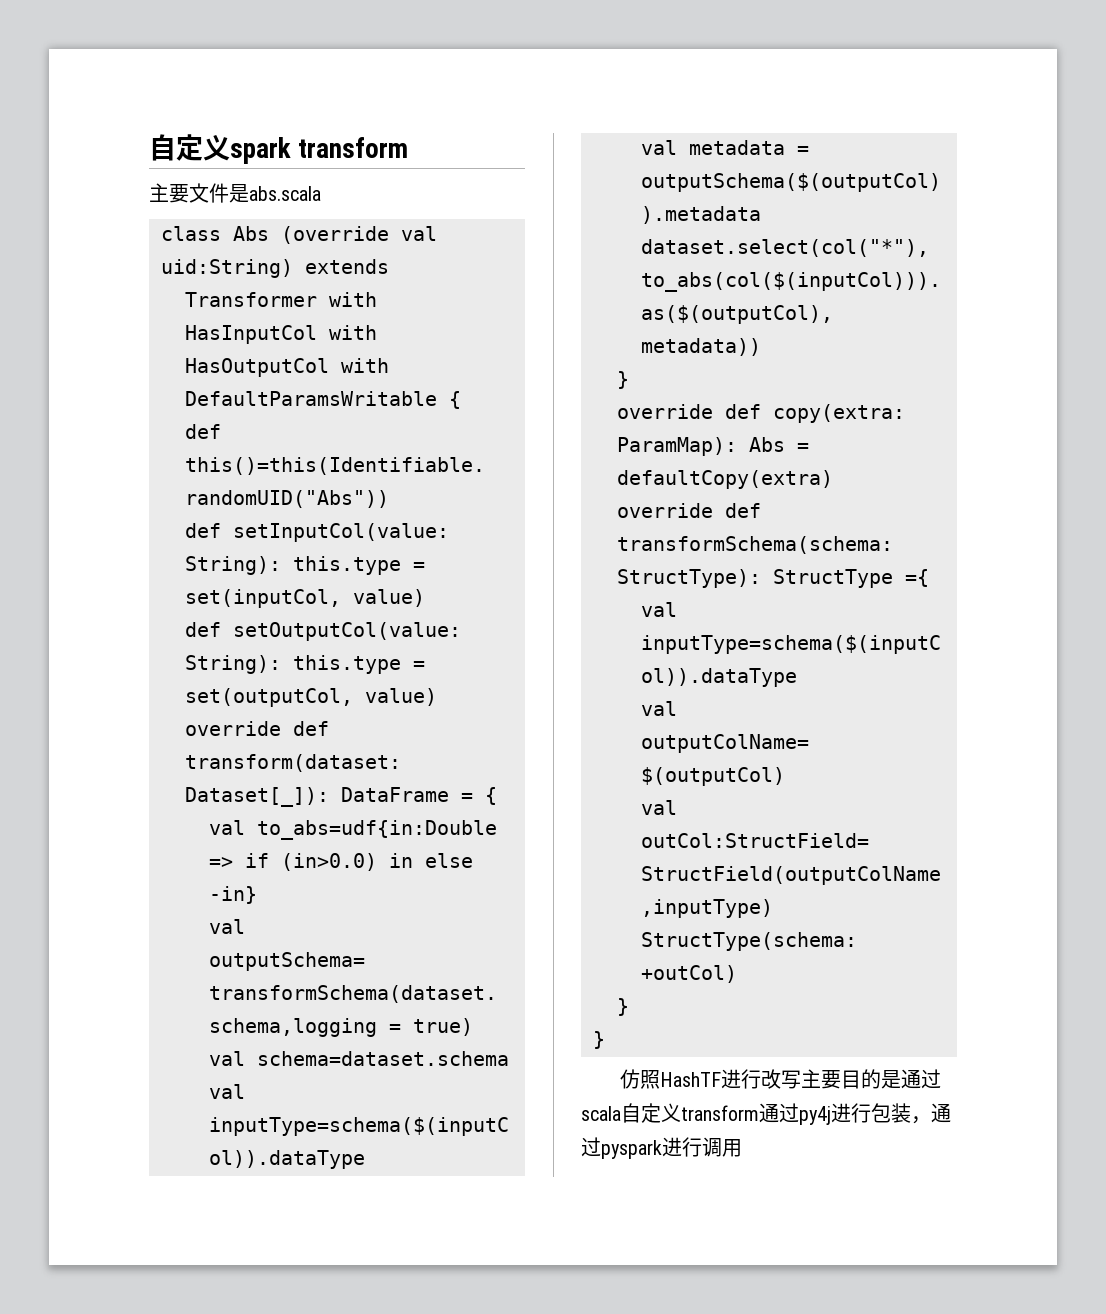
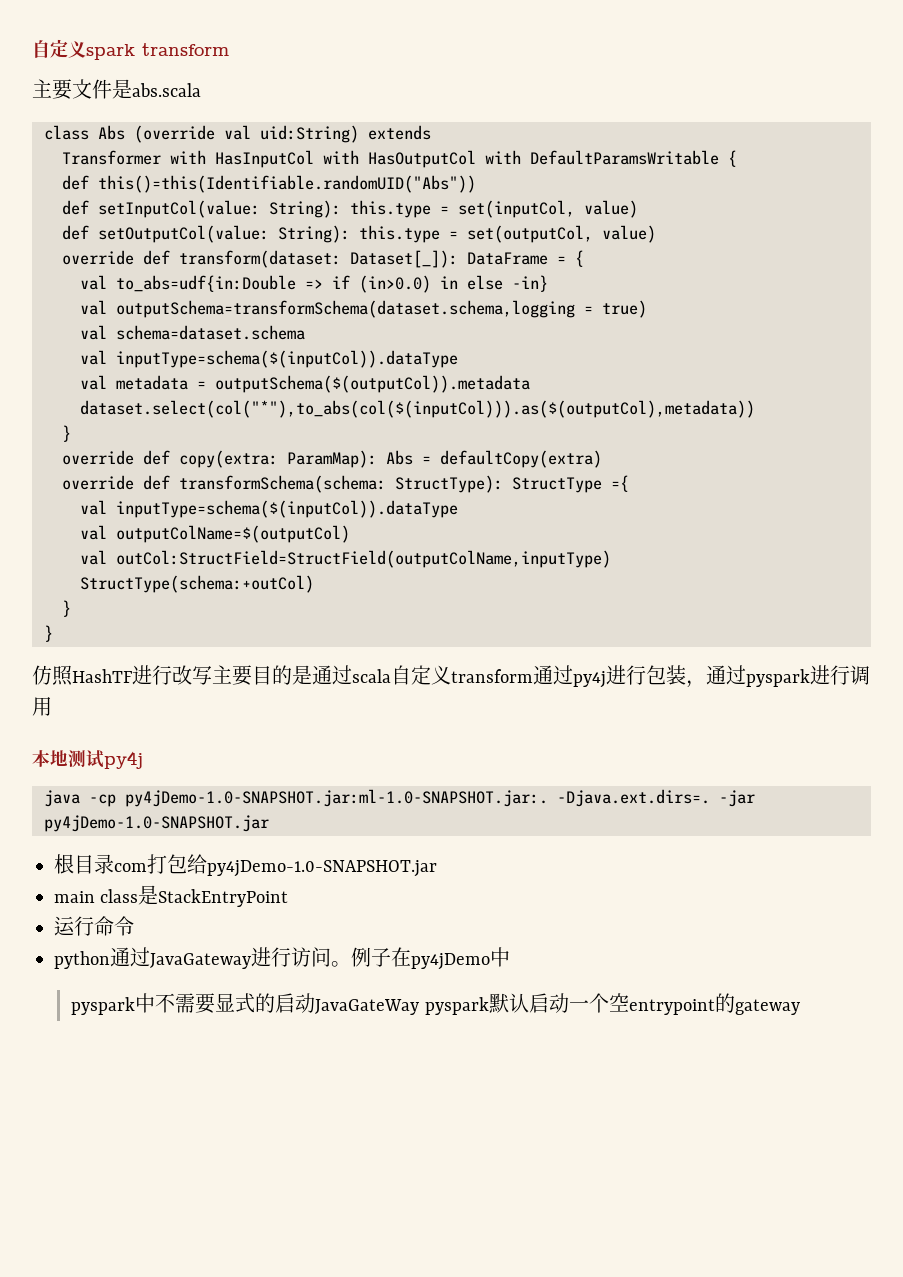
+ 本地测试py4j
+ java -cp py4jDemo-1.0-SNAPSHOT.jar:ml-1.0-SNAPSHOT.jar:. -Djava.ext.dirs=. -jar py4jDemo-1.0-SNAPSHOT.jar
+ 根目录com打包给py4jDemo-1.0-SNAPSHOT.jar
+ main class是StackEntryPoint
+ 运行命令
+ python通过JavaGateway进行访问。例子在py4jDemo中
+ pyspark中不需要显式的启动JavaGateWay pyspark默认启动一个空entrypoint的gateway

